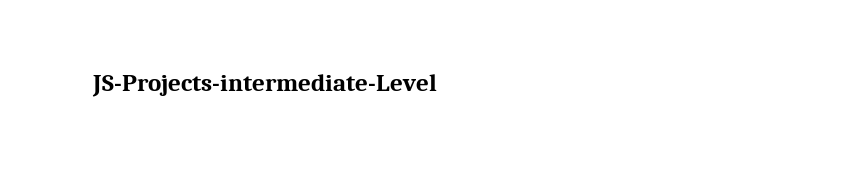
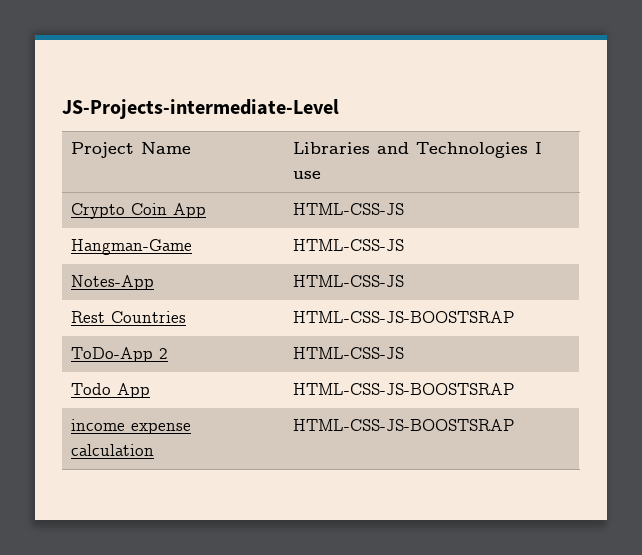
+ Project Name | Libraries and Technologies I use
+ Crypto Coin App | HTML-CSS-JS
+ Hangman-Game | HTML-CSS-JS
+ Notes-App | HTML-CSS-JS
+ Rest Countries | HTML-CSS-JS-BOOSTSRAP
+ ToDo-App 2 | HTML-CSS-JS
+ Todo App | HTML-CSS-JS-BOOSTSRAP
+ income expense calculation | HTML-CSS-JS-BOOSTSRAP

